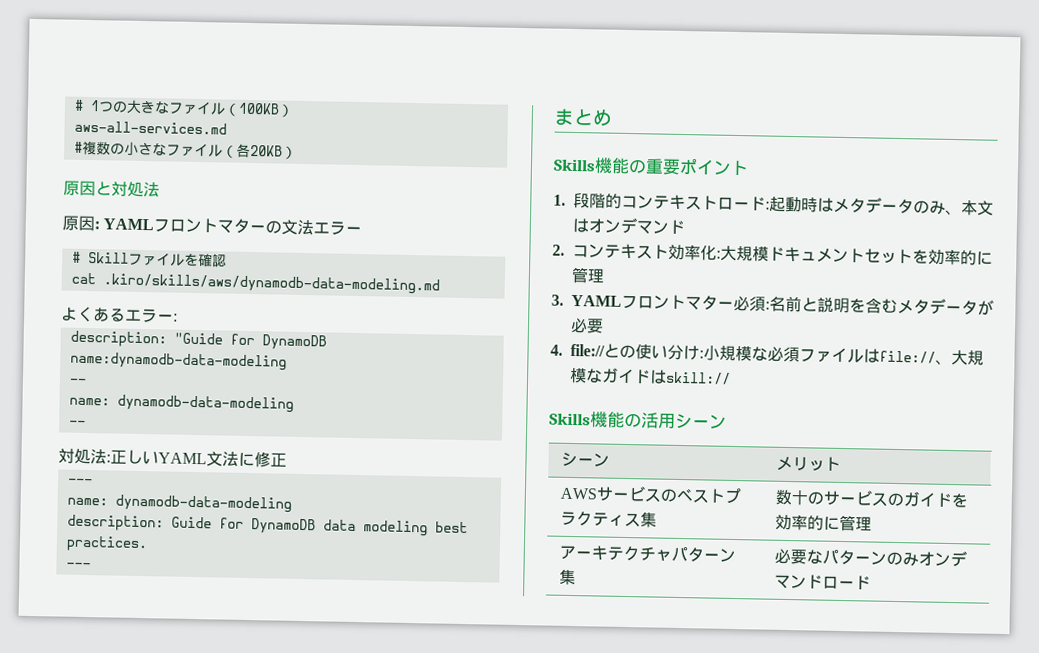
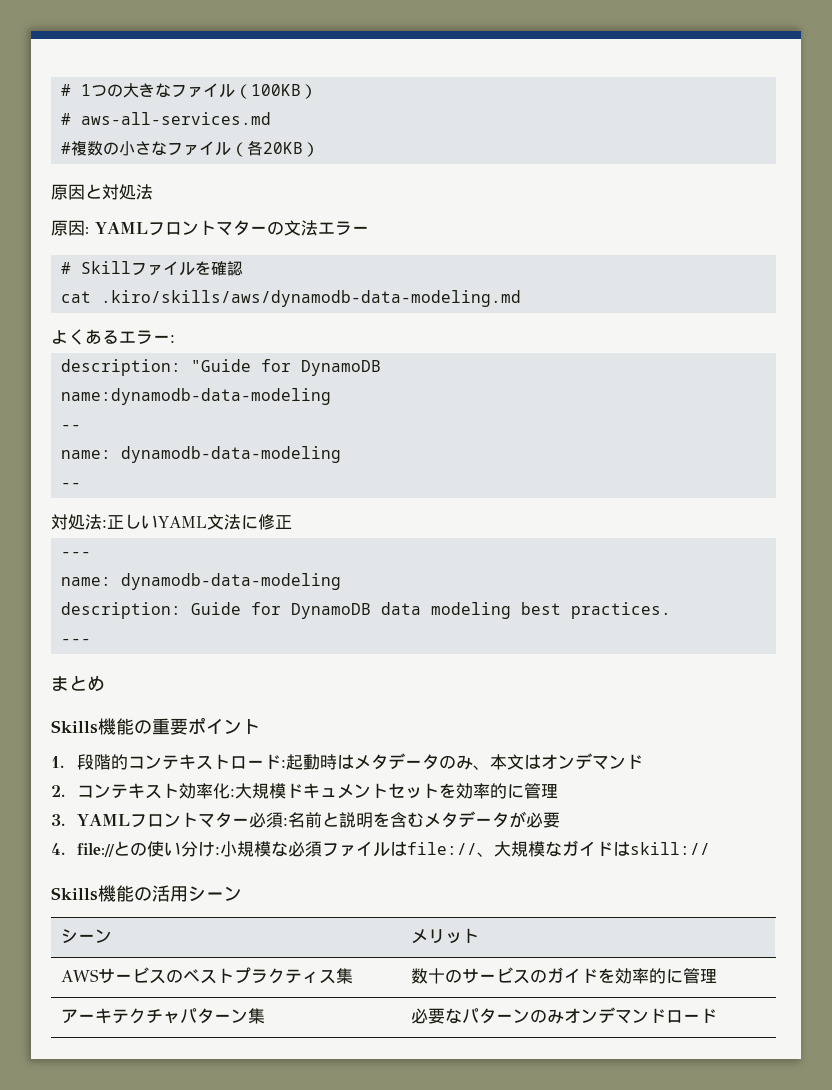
- aws-all-services.md
+ # aws-all-services.md

